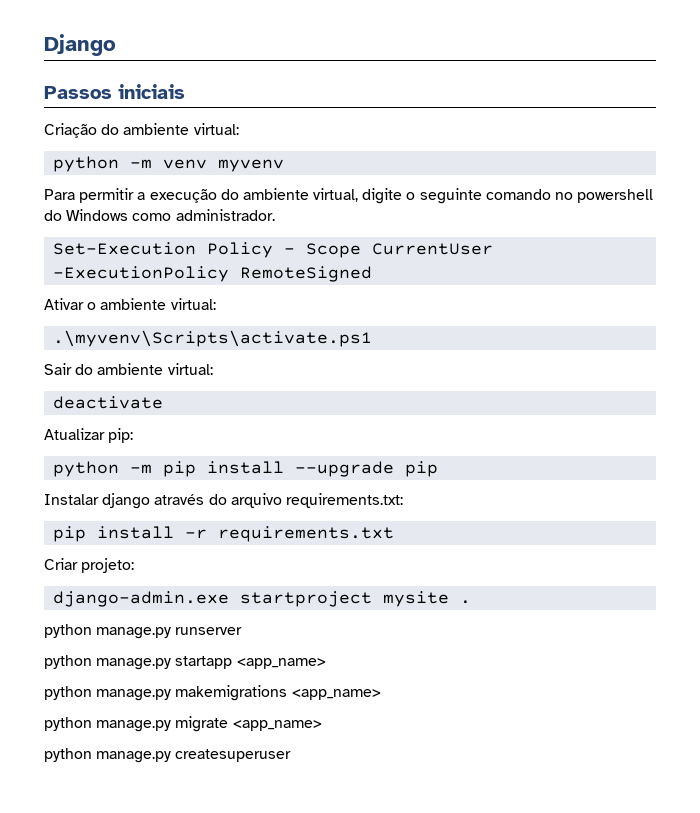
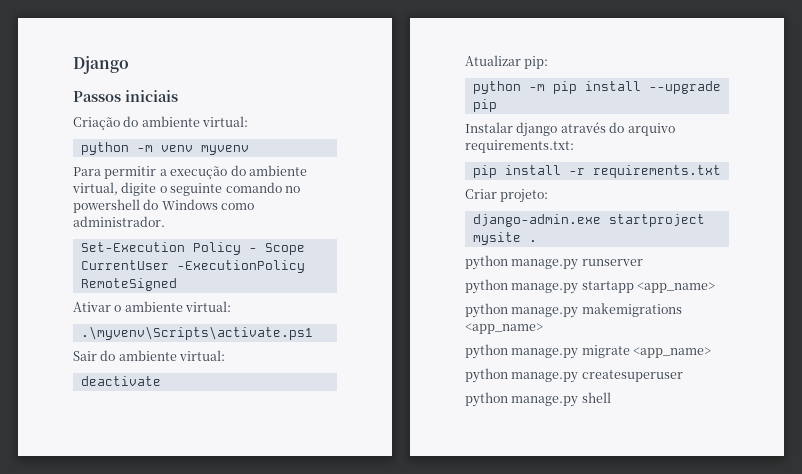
+ python manage.py shell

